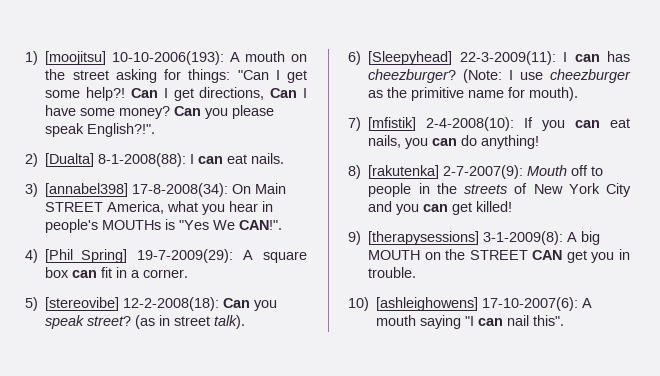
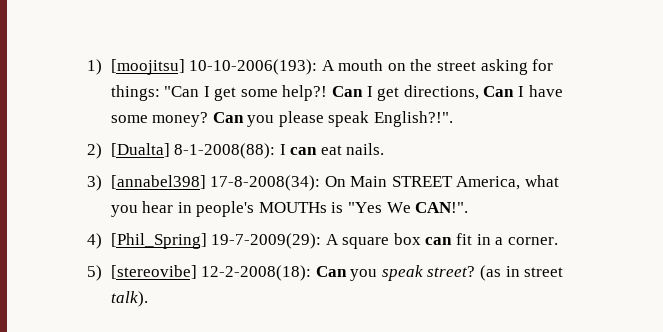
- 6) [Sleepyhead] 22-3-2009(11): I can has cheezburger? (Note: I use cheezburger as the primitive name for mouth).
- 7) [mfistik] 2-4-2008(10): If you can eat nails, you can do anything!
- 8) [rakutenka] 2-7-2007(9): Mouth off to people in the streets of New York City and you can get killed!
- 9) [therapysessions] 3-1-2009(8): A big MOUTH on the STREET CAN get you in trouble.
- 10) [ashleighowens] 17-10-2007(6): A mouth saying "I can nail this".

